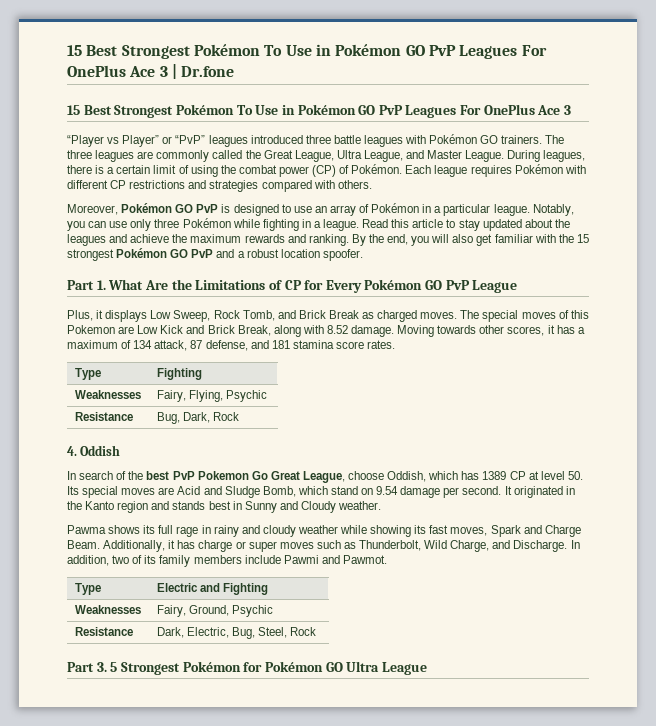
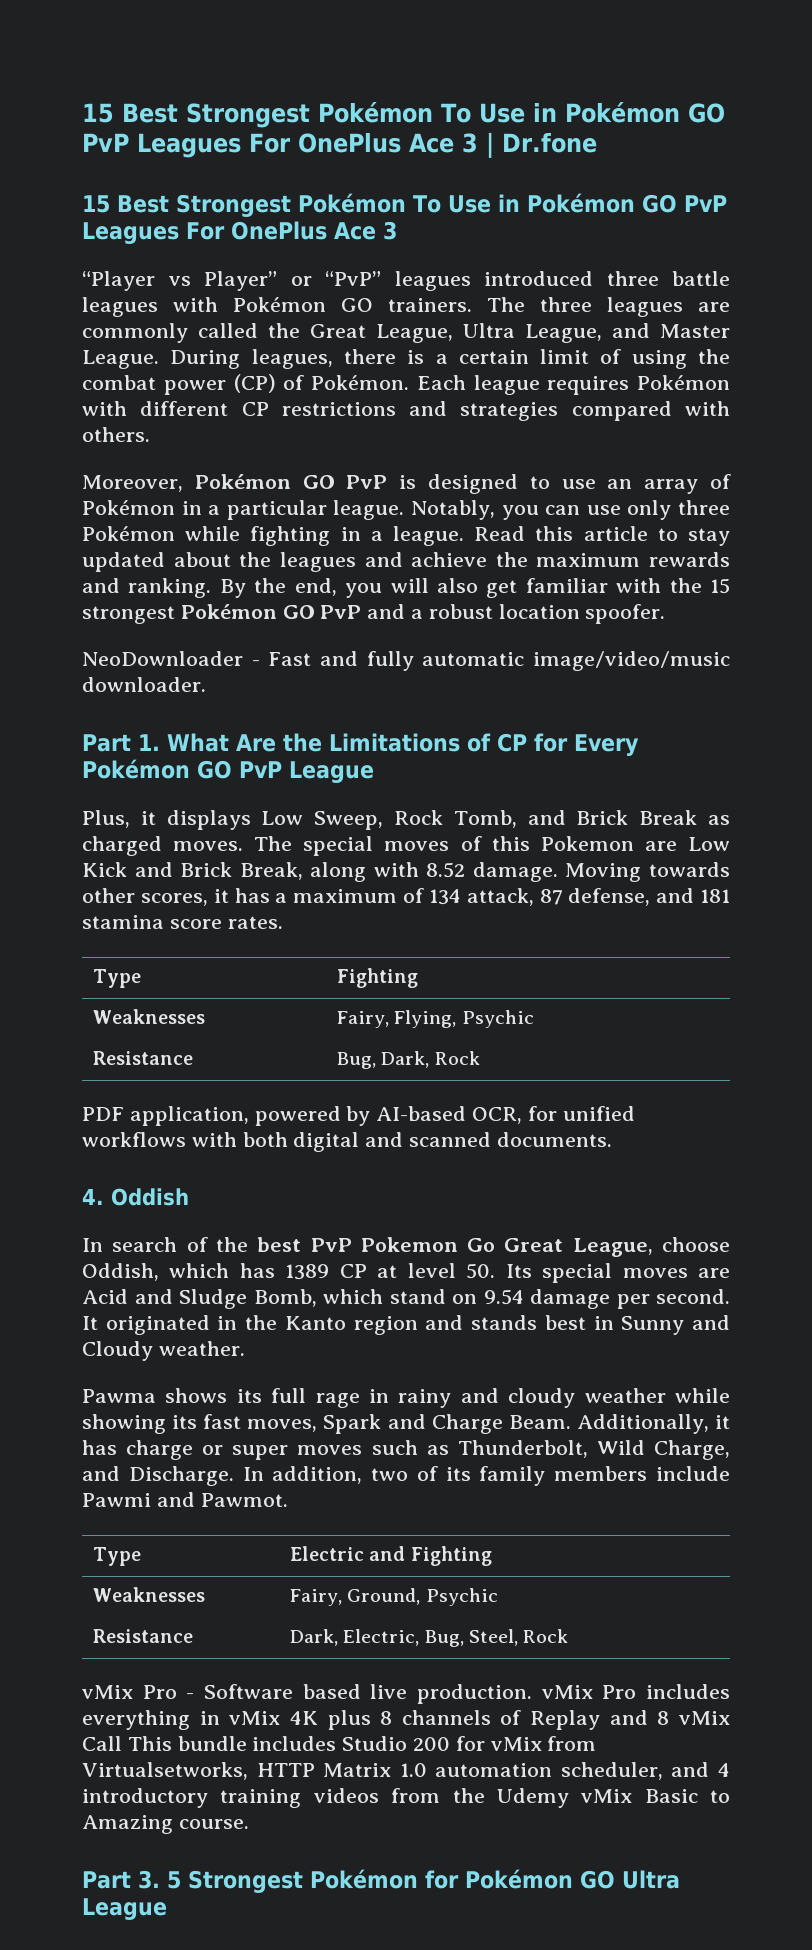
+ NeoDownloader - Fast and fully automatic image/video/music downloader.
+ PDF application, powered by AI-based OCR, for unified workflows with both digital and scanned documents.
+ vMix Pro - Software based live production. vMix Pro includes everything in vMix 4K plus 8 channels of Replay and 8 vMix Call This bundle includes Studio 200 for vMix from Virtualsetworks, HTTP Matrix 1.0 automation scheduler, and 4 introductory training videos from the Udemy vMix Basic to Amazing course.

